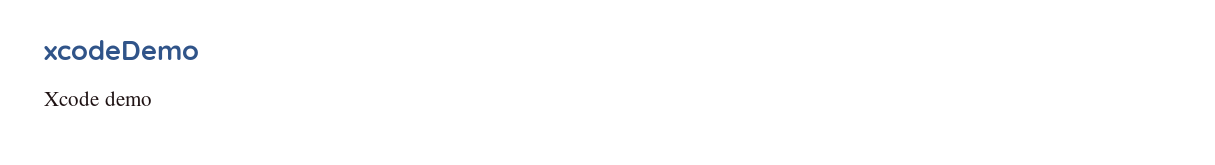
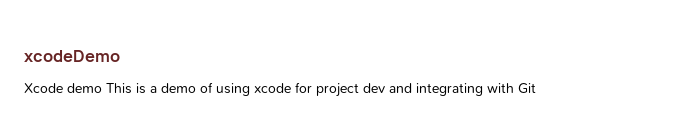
- Xcode demo
+ Xcode demo This is a demo of using xcode for project dev and integrating with Git

